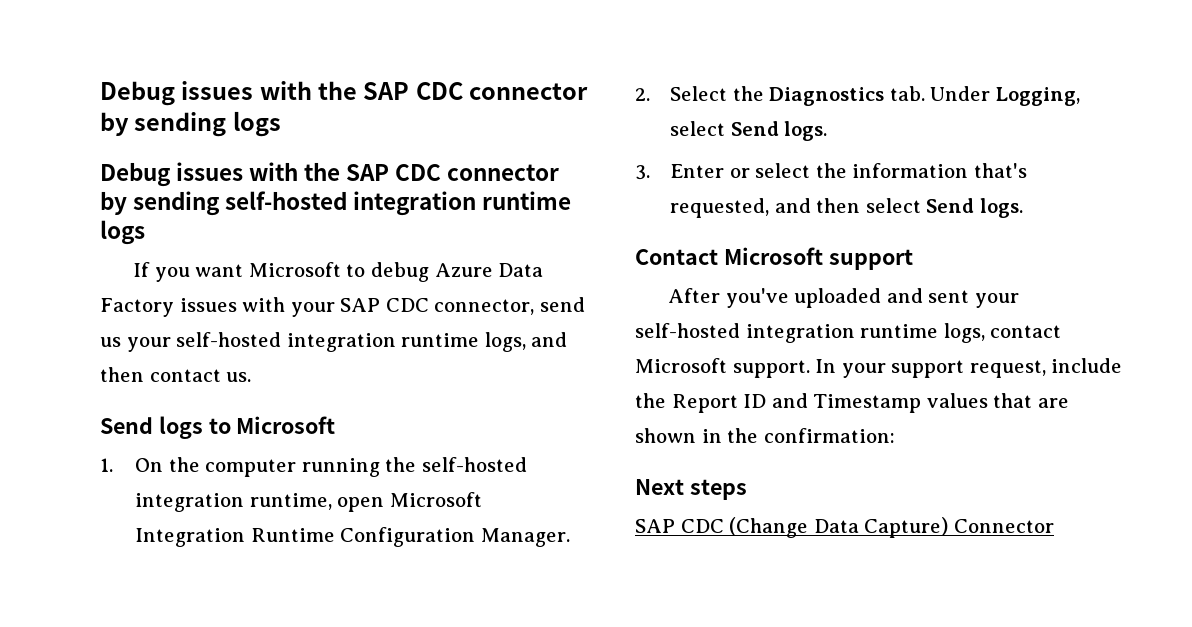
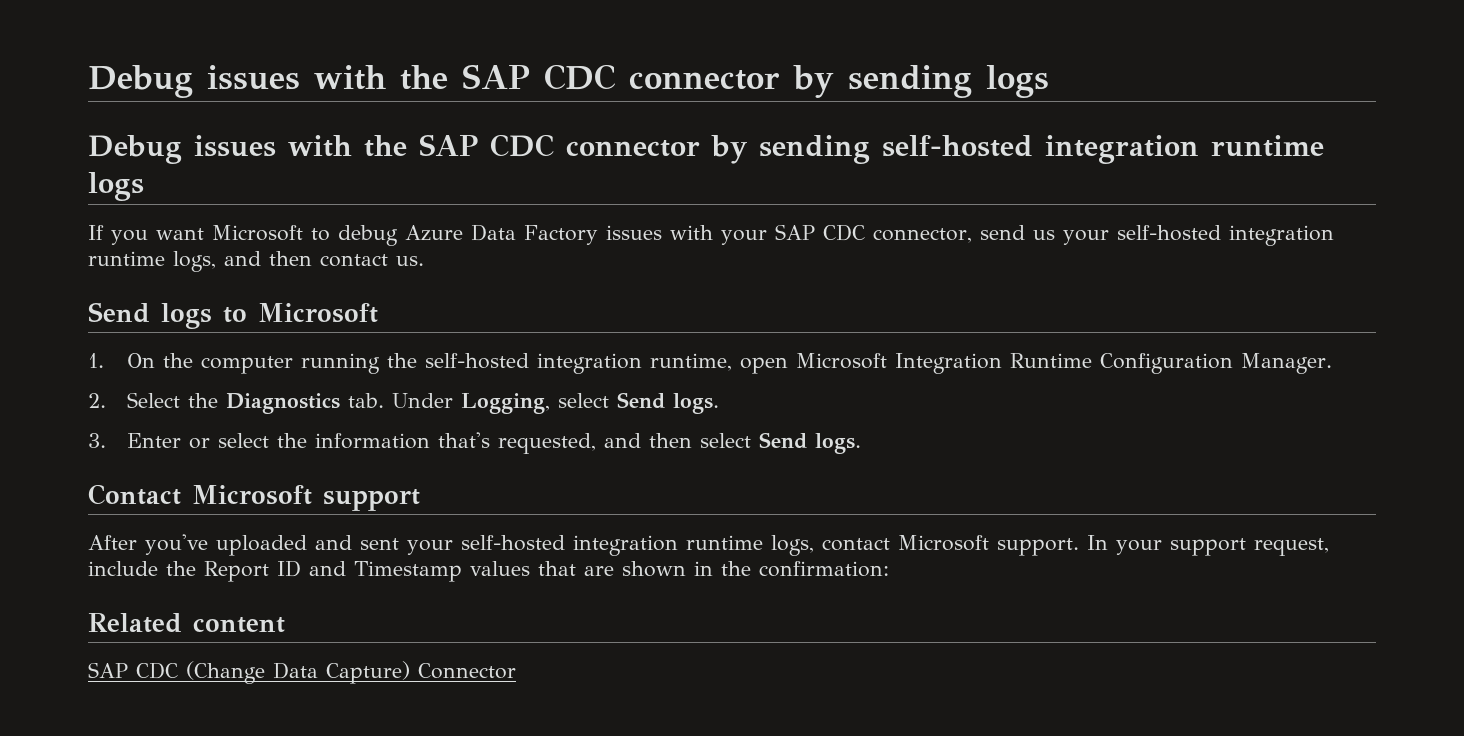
- Next steps
+ Related content

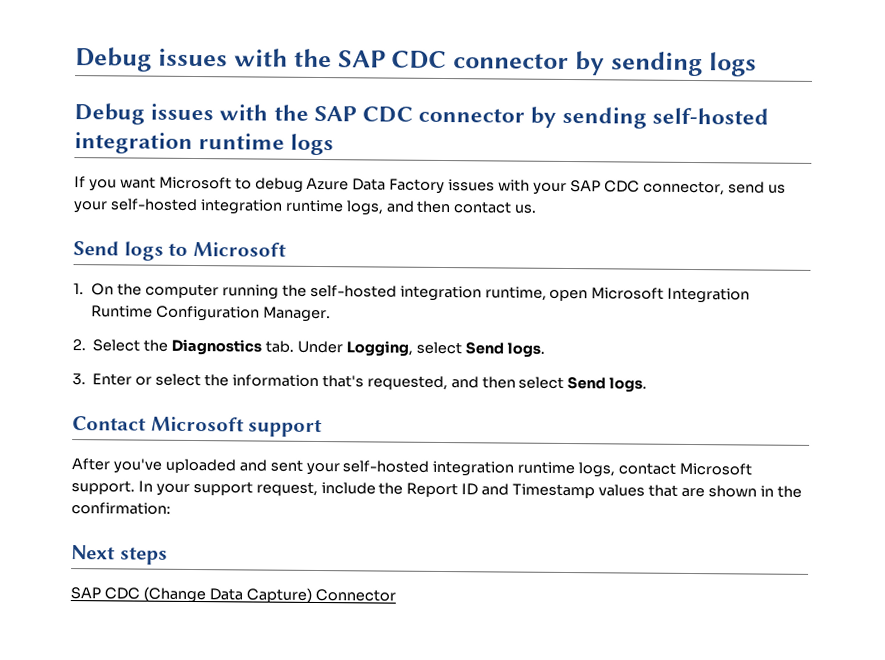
- Related content
+ Next steps

